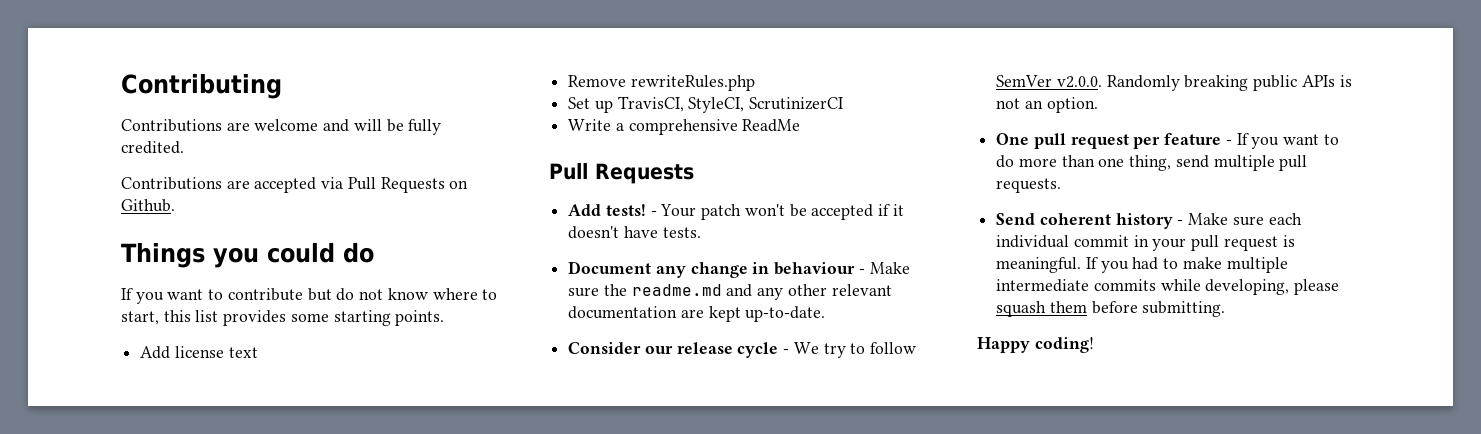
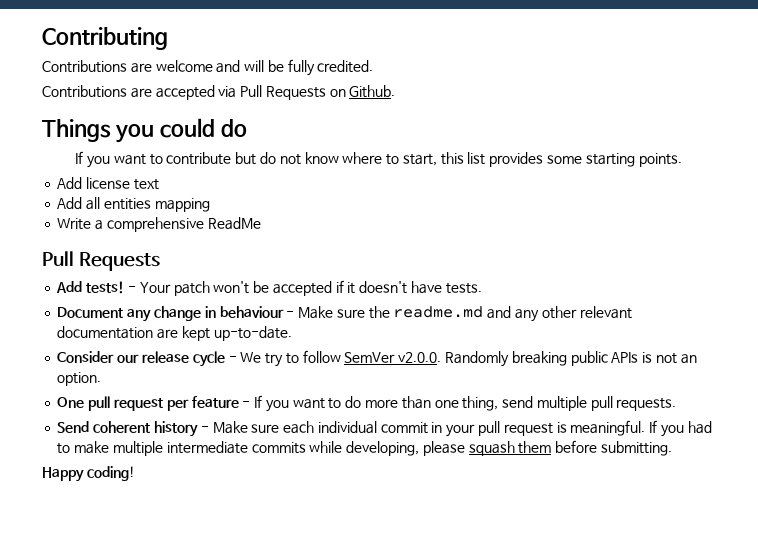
- Remove rewriteRules.php
- Set up TravisCI, StyleCI, ScrutinizerCI
+ Add all entities mapping

